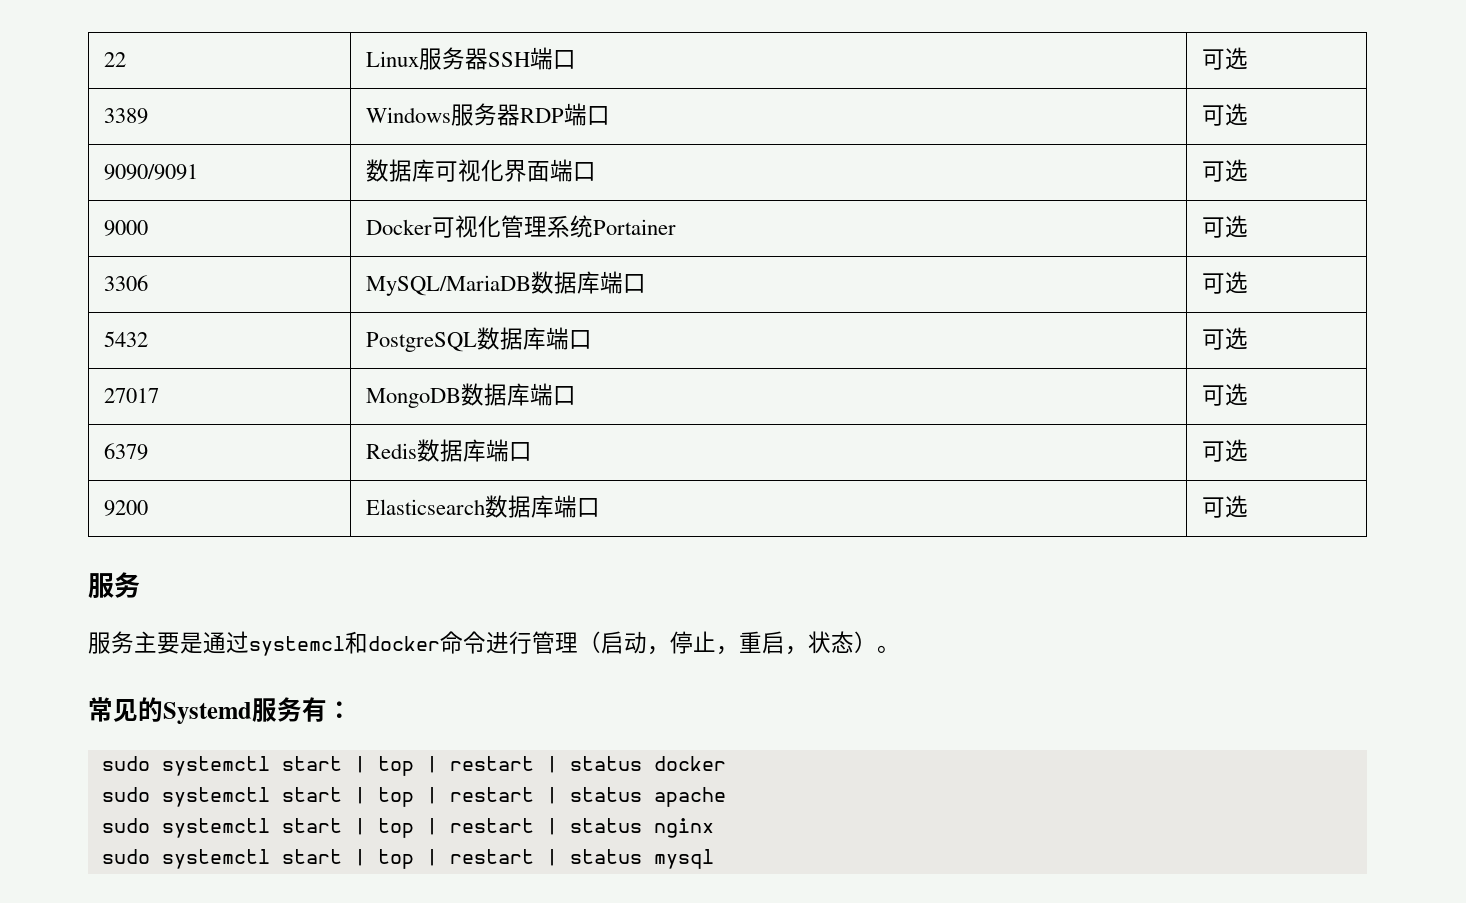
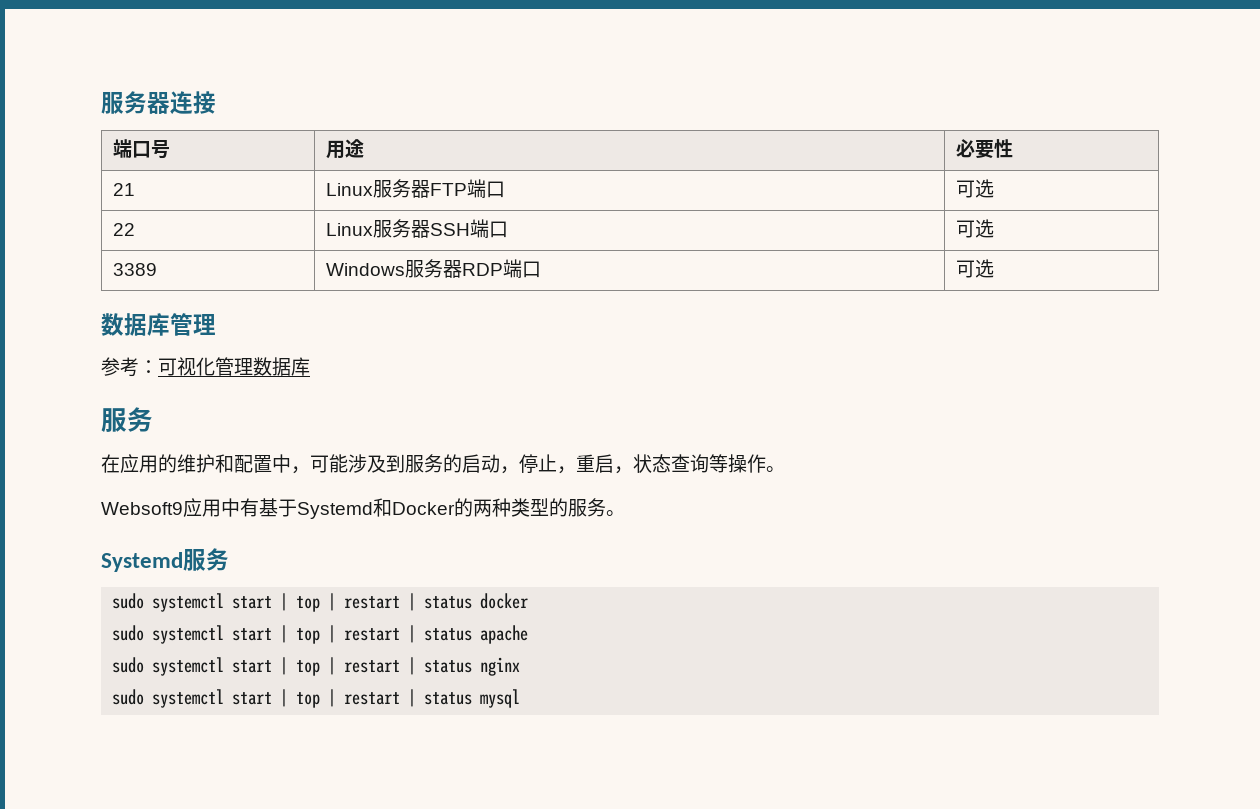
+ 服务器连接
+ 端口号 | 用途 | 必要性
+ 21 | Linux服务器FTP端口 | 可选
- 9090/9091 | 数据库可视化界面端口 | 可选
- 9000 | Docker可视化管理系统Portainer | 可选
- 3306 | MySQL/MariaDB数据库端口 | 可选
- 5432 | PostgreSQL数据库端口 | 可选
- 27017 | MongoDB数据库端口 | 可选
- 6379 | Redis数据库端口 | 可选
- 9200 | Elasticsearch数据库端口 | 可选
+ 数据库管理
+ 参考：可视化管理数据库
  服务
- 服务主要是通过systemcl和docker命令进行管理（启动，停止，重启，状态）。
- 常见的Systemd服务有：
+ 在应用的维护和配置中，可能涉及到服务的启动，停止，重启，状态查询等操作。
+ Websoft9应用中有基于Systemd和Docker的两种类型的服务。
+ Systemd服务

